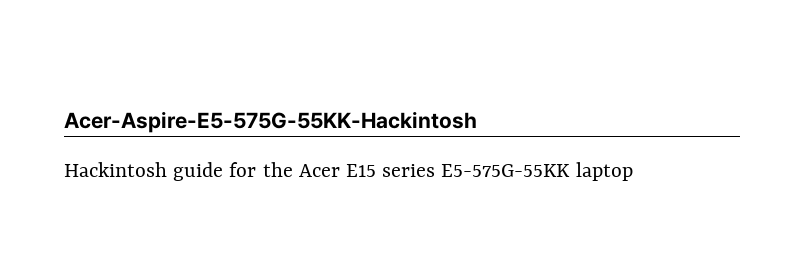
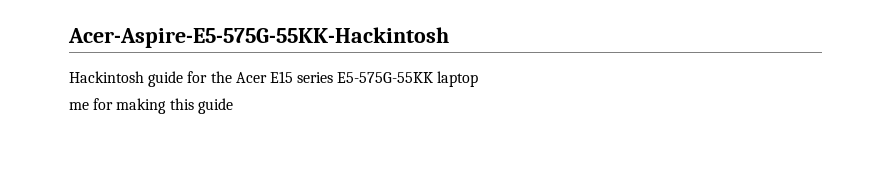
+ me for making this guide

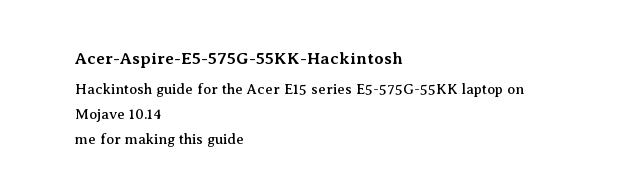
- Hackintosh guide for the Acer E15 series E5-575G-55KK laptop
+ Hackintosh guide for the Acer E15 series E5-575G-55KK laptop on Mojave 10.14

